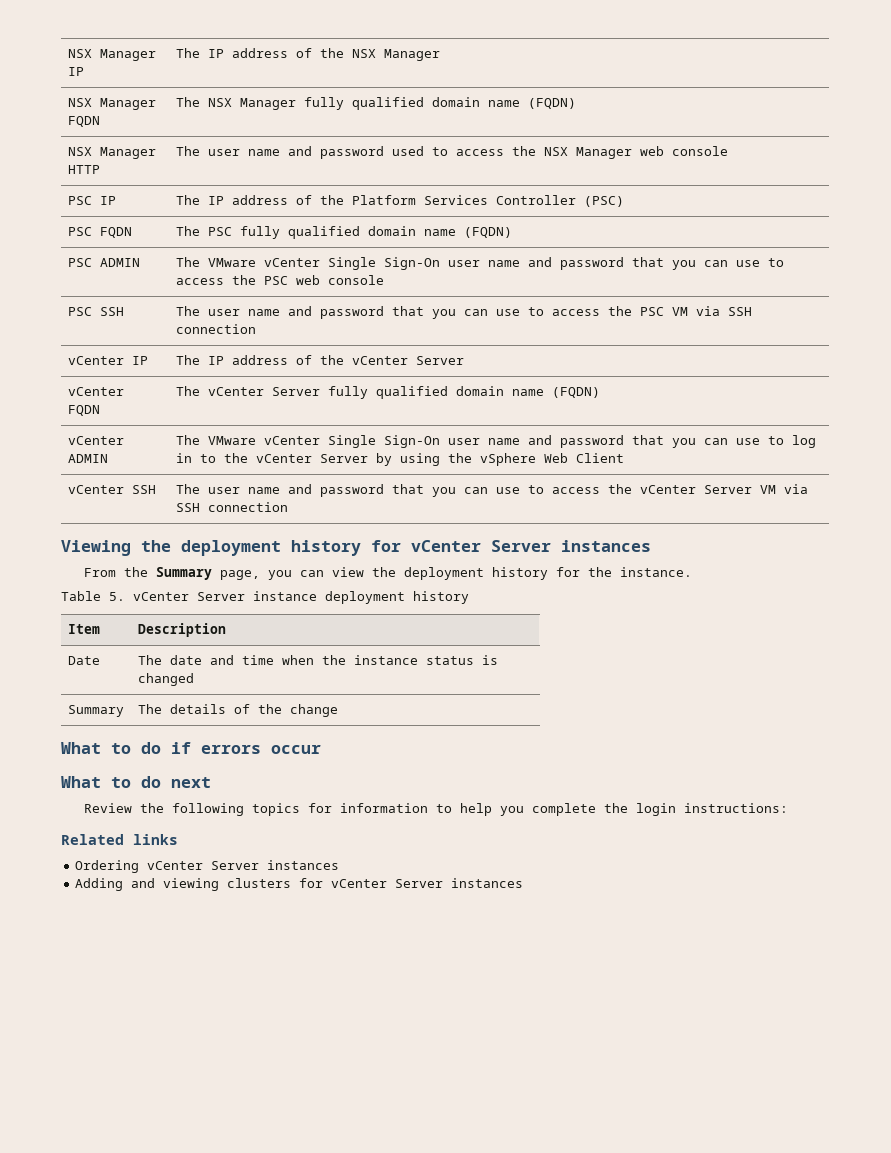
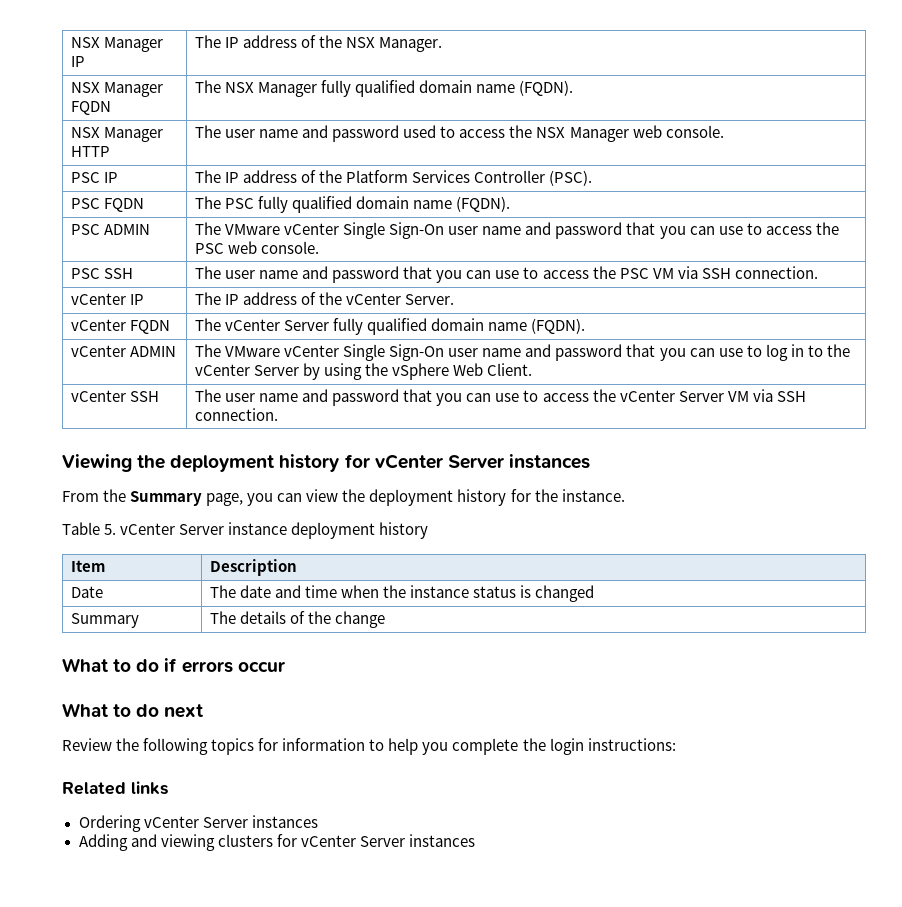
- NSX Manager IP | The IP address of the NSX Manager
+ NSX Manager IP | The IP address of the NSX Manager.
- NSX Manager FQDN | The NSX Manager fully qualified domain name (FQDN)
+ NSX Manager FQDN | The NSX Manager fully qualified domain name (FQDN).
- NSX Manager HTTP | The user name and password used to access the NSX Manager web console
+ NSX Manager HTTP | The user name and password used to access the NSX Manager web console.
- PSC IP | The IP address of the Platform Services Controller (PSC)
+ PSC IP | The IP address of the Platform Services Controller (PSC).
- PSC FQDN | The PSC fully qualified domain name (FQDN)
+ PSC FQDN | The PSC fully qualified domain name (FQDN).
- PSC ADMIN | The VMware vCenter Single Sign-On user name and password that you can use to access the PSC web console
+ PSC ADMIN | The VMware vCenter Single Sign-On user name and password that you can use to access the PSC web console.
- PSC SSH | The user name and password that you can use to access the PSC VM via SSH connection
+ PSC SSH | The user name and password that you can use to access the PSC VM via SSH connection.
- vCenter IP | The IP address of the vCenter Server
+ vCenter IP | The IP address of the vCenter Server.
- vCenter FQDN | The vCenter Server fully qualified domain name (FQDN)
+ vCenter FQDN | The vCenter Server fully qualified domain name (FQDN).
- vCenter ADMIN | The VMware vCenter Single Sign-On user name and password that you can use to log in to the vCenter Server by using the vSphere Web Client
+ vCenter ADMIN | The VMware vCenter Single Sign-On user name and password that you can use to log in to the vCenter Server by using the vSphere Web Client.
- vCenter SSH | The user name and password that you can use to access the vCenter Server VM via SSH connection
+ vCenter SSH | The user name and password that you can use to access the vCenter Server VM via SSH connection.

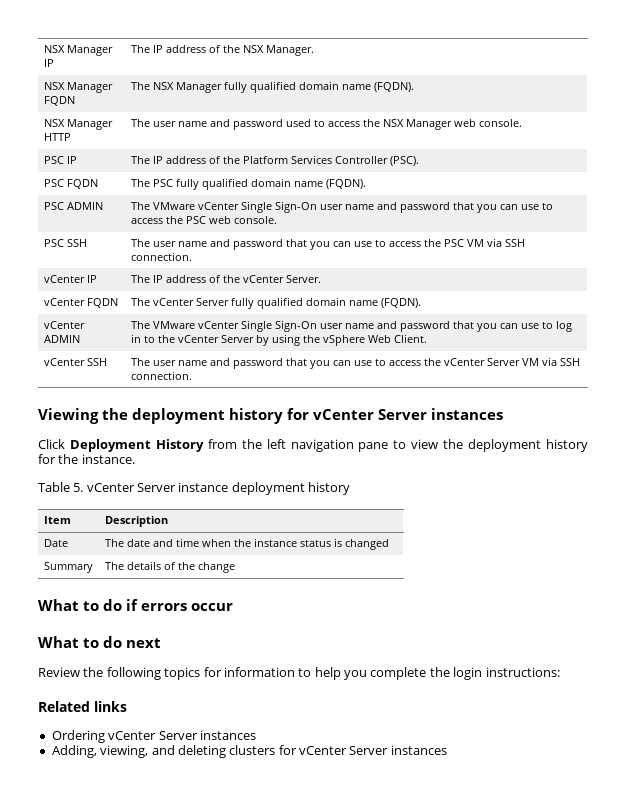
- From the Summary page, you can view the deployment history for the instance.
+ Click Deployment History from the left navigation pane to view the deployment history for the instance.
- Adding and viewing clusters for vCenter Server instances
+ Adding, viewing, and deleting clusters for vCenter Server instances

